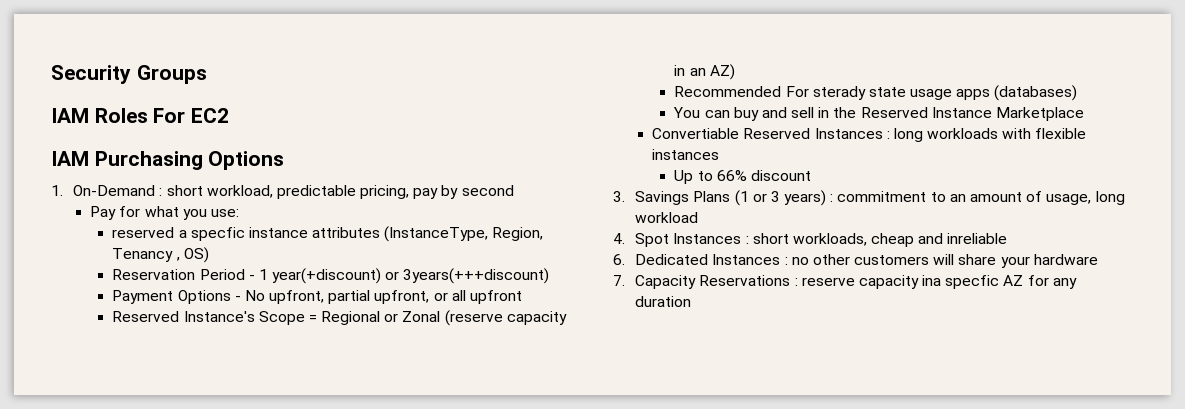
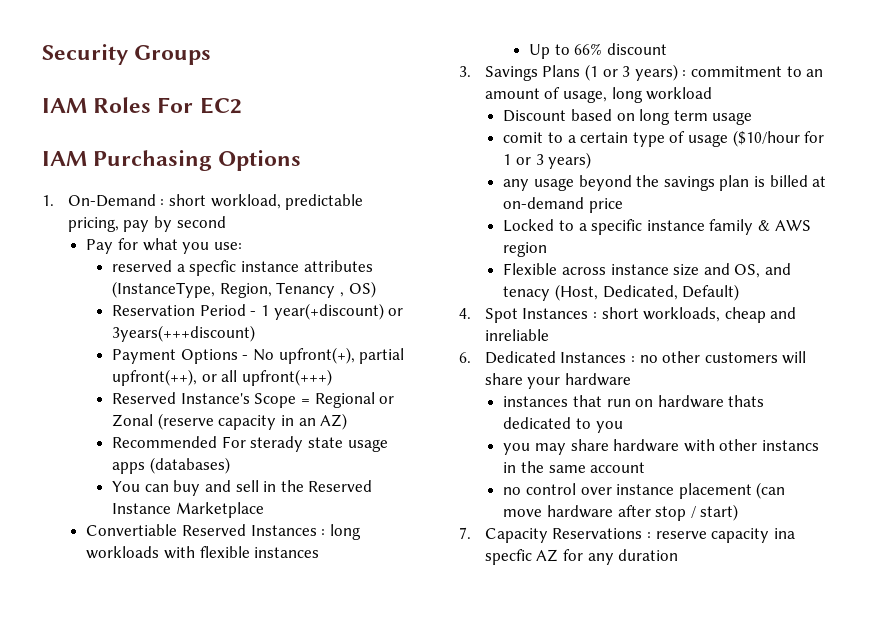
- Payment Options - No upfront, partial upfront, or all upfront
+ Payment Options - No upfront(+), partial upfront(++), or all upfront(+++)
+ Discount based on long term usage
+ comit to a certain type of usage ($10/hour for 1 or 3 years)
+ any usage beyond the savings plan is billed at on-demand price
+ Locked to a specific instance family & AWS region
+ Flexible across instance size and OS, and tenacy (Host, Dedicated, Default)
+ instances that run on hardware thats dedicated to you
+ you may share hardware with other instancs in the same account
+ no control over instance placement (can move hardware after stop / start)

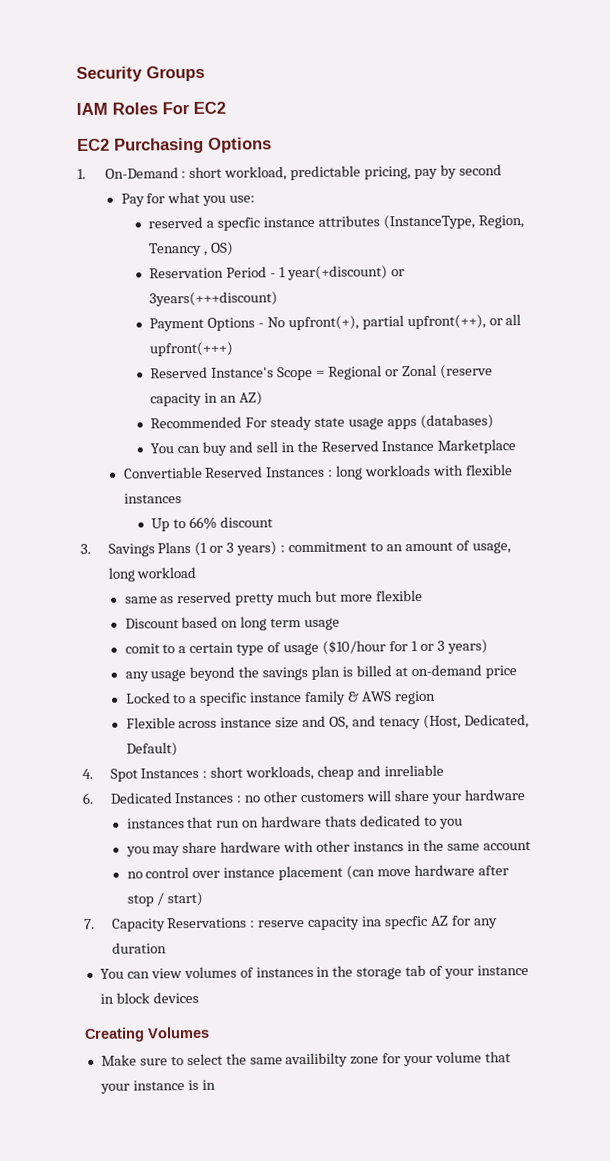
- IAM Purchasing Options
+ EC2 Purchasing Options
- Recommended For sterady state usage apps (databases)
+ Recommended For steady state usage apps (databases)
+ same as reserved pretty much but more flexible
+ You can view volumes of instances in the storage tab of your instance in block devices
+ Creating Volumes
+ Make sure to select the same availibilty zone for your volume that your instance is in

